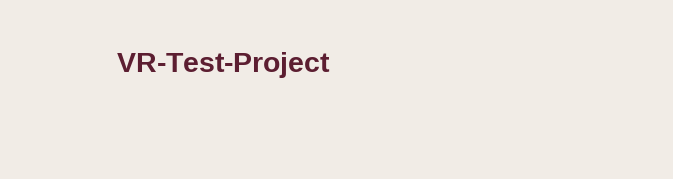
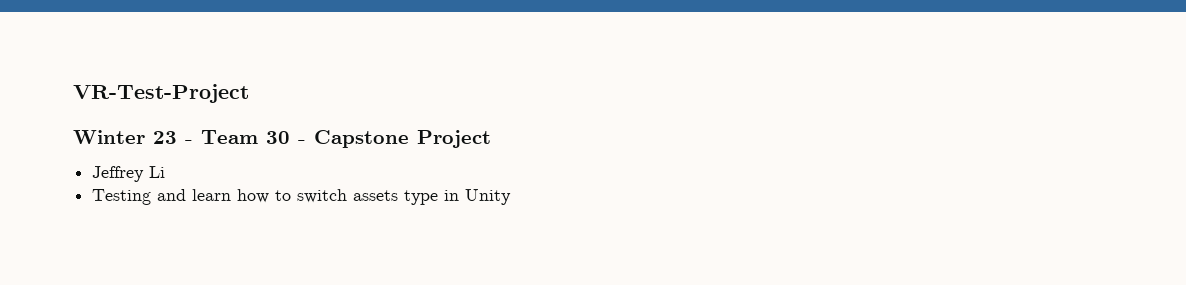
+ Winter 23 - Team 30 - Capstone Project
+ Jeffrey Li
+ Testing and learn how to switch assets type in Unity

